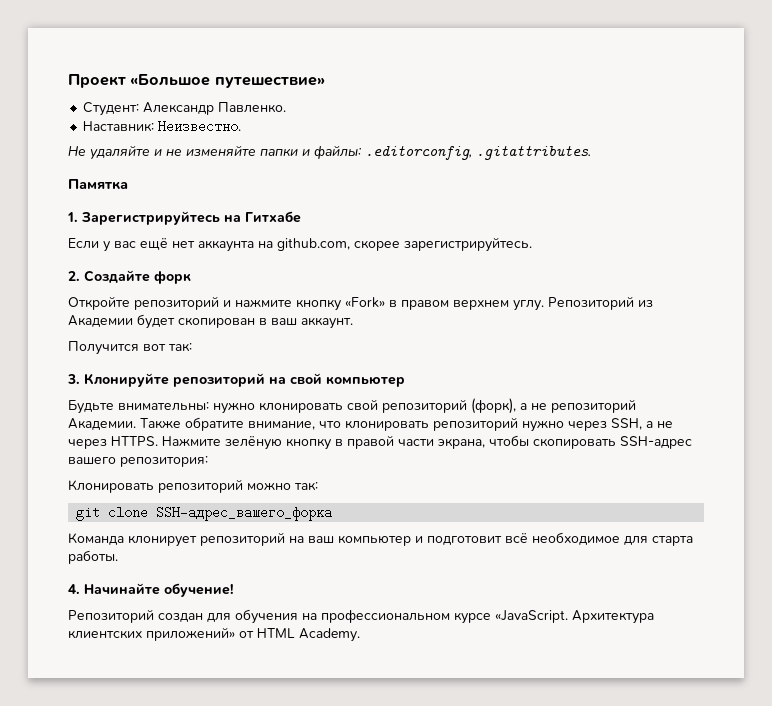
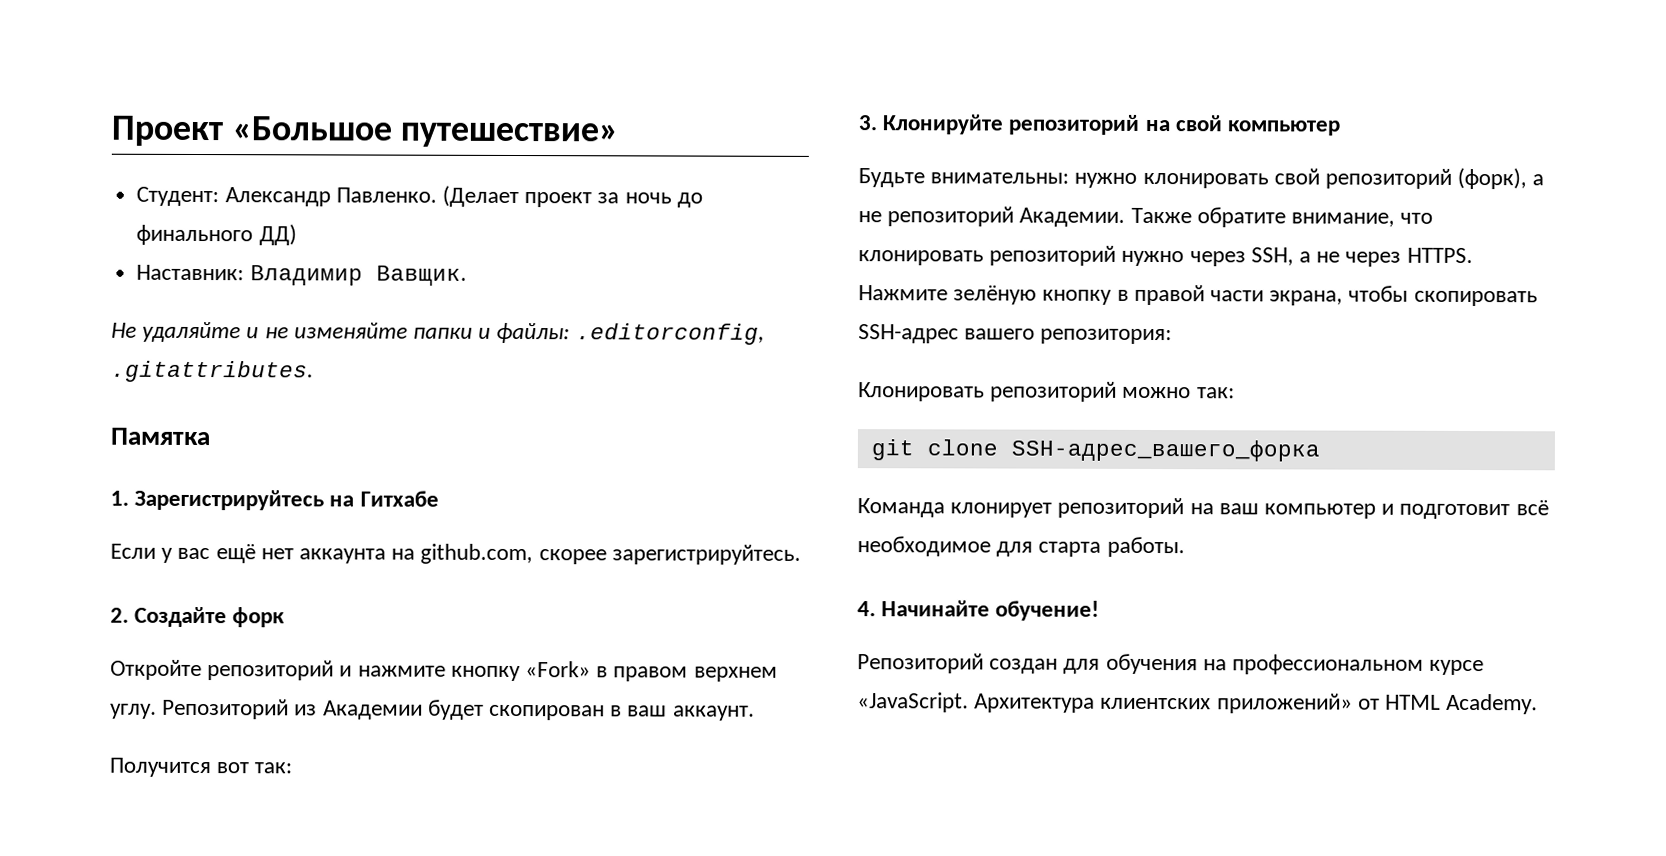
+ (Делает проект за ночь до финального ДД)
- Наставник: Неизвестно.
+ Наставник: Владимир Вавщик.

